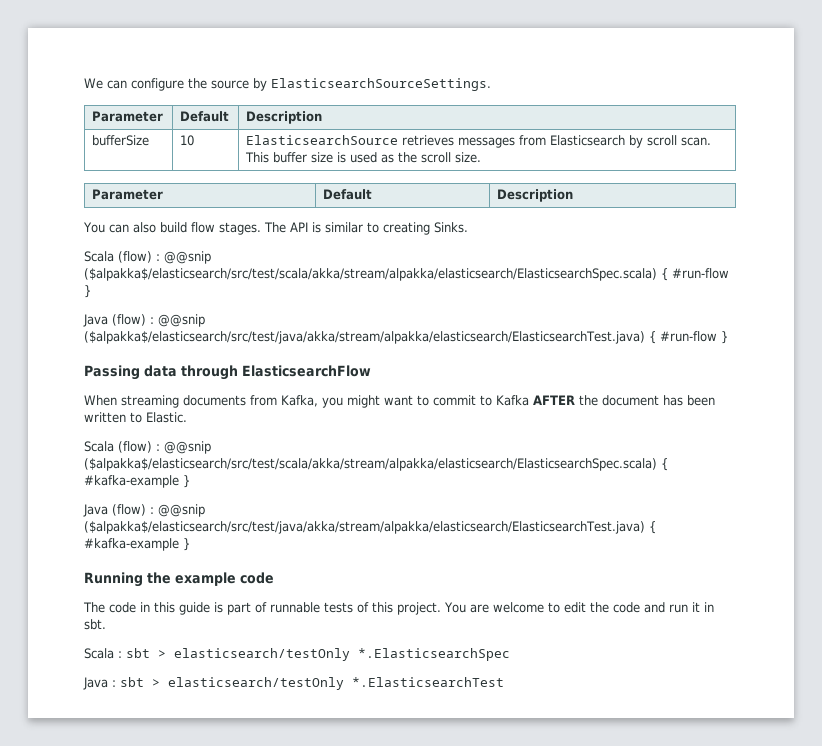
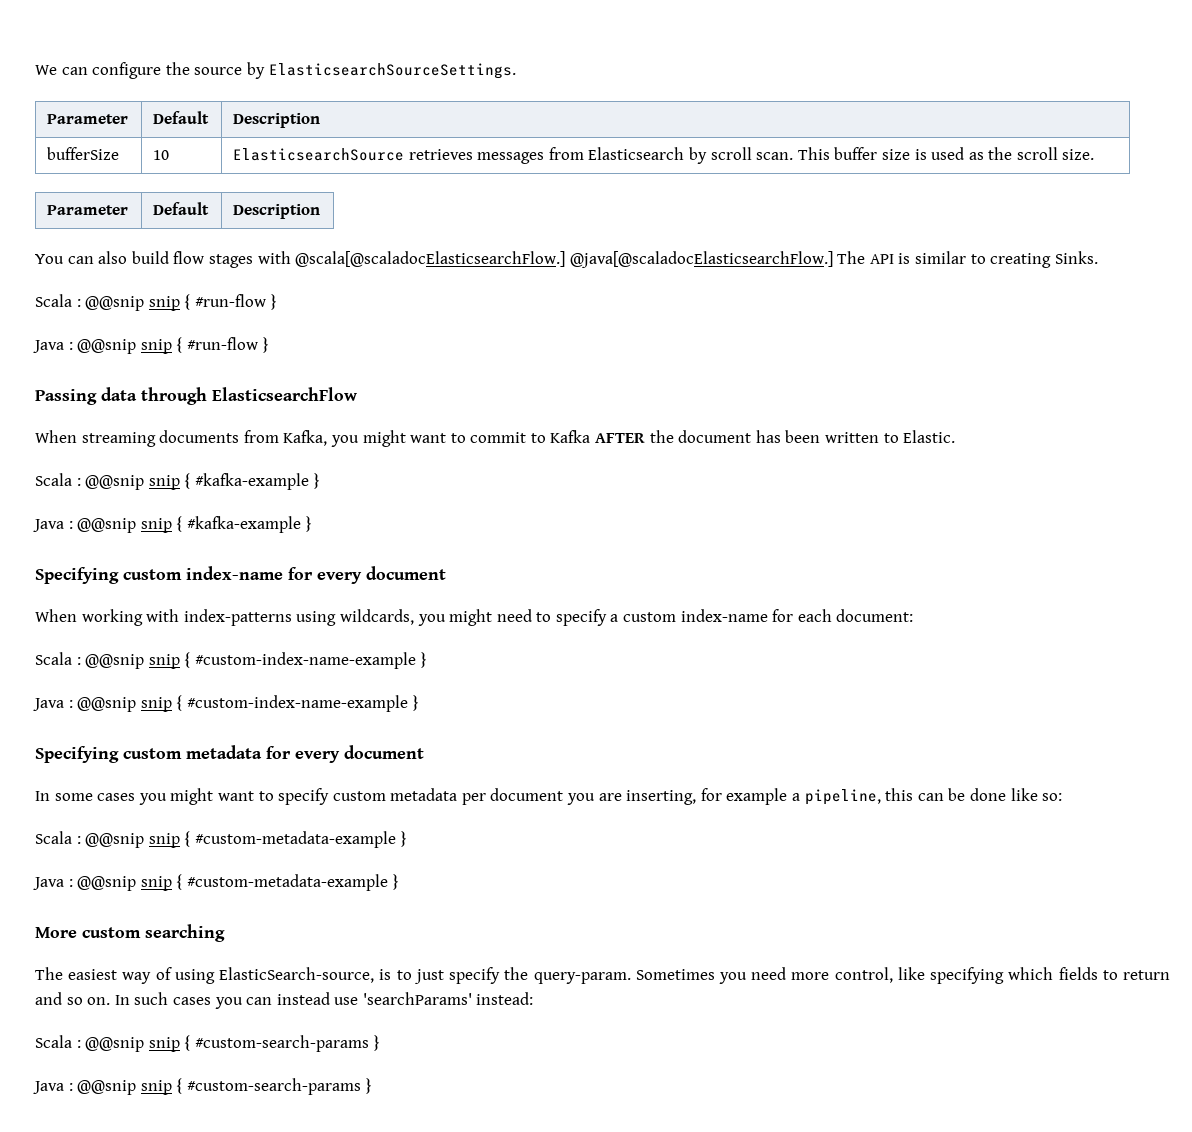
- You can also build flow stages.
+ You can also build flow stages with @scala[@scaladocElasticsearchFlow.] @java[@scaladocElasticsearchFlow.]
- Scala (flow) : @@snip ($alpakka$/elasticsearch/src/test/scala/akka/stream/alpakka/elasticsearch/ElasticsearchSpec.scala) { #run-flow }
+ Scala : @@snip snip { #run-flow }
- Java (flow) : @@snip ($alpakka$/elasticsearch/src/test/java/akka/stream/alpakka/elasticsearch/ElasticsearchTest.java) { #run-flow }
+ Java : @@snip snip { #run-flow }
- Scala (flow) : @@snip ($alpakka$/elasticsearch/src/test/scala/akka/stream/alpakka/elasticsearch/ElasticsearchSpec.scala) { #kafka-example }
+ Scala : @@snip snip { #kafka-example }
- Java (flow) : @@snip ($alpakka$/elasticsearch/src/test/java/akka/stream/alpakka/elasticsearch/ElasticsearchTest.java) { #kafka-example }
- Running the example code
- The code in this guide is part of runnable tests of this project. You are welcome to edit the code and run it in sbt.
- Scala : sbt > elasticsearch/testOnly *.ElasticsearchSpec
- Java : sbt > elasticsearch/testOnly *.ElasticsearchTest
+ Java : @@snip snip { #kafka-example }
+ Specifying custom index-name for every document
+ When working with index-patterns using wildcards, you might need to specify a custom index-name for each document:
+ Scala : @@snip snip { #custom-index-name-example }
+ Java : @@snip snip { #custom-index-name-example }
+ Specifying custom metadata for every document
+ In some cases you might want to specify custom metadata per document you are inserting, for example a pipeline, this can be done like so:
+ Scala : @@snip snip { #custom-metadata-example }
+ Java : @@snip snip { #custom-metadata-example }
+ More custom searching
+ The easiest way of using ElasticSearch-source, is to just specify the query-param. Sometimes you need more control, like specifying which fields to return and so on. In such cases you can instead use 'searchParams' instead:
+ Scala : @@snip snip { #custom-search-params }
+ Java : @@snip snip { #custom-search-params }

